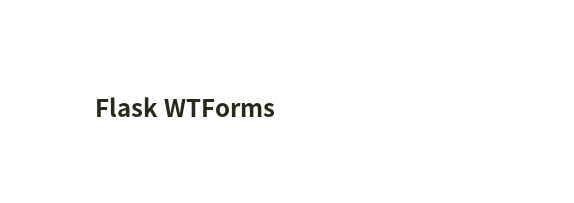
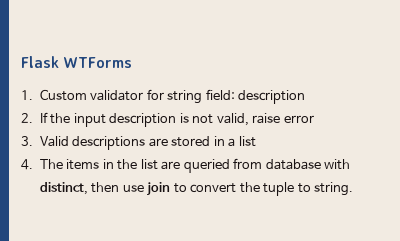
+ 1. Custom validator for string field: description
+ 2. If the input description is not valid, raise error
+ 3. Valid descriptions are stored in a list
+ 4. The items in the list are queried from database with distinct, then use join to convert the tuple to string.

